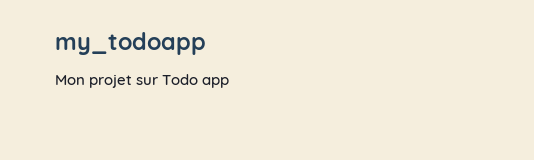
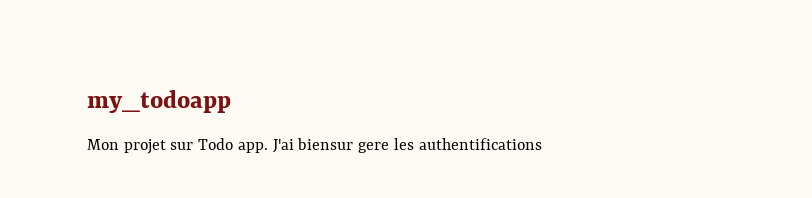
- Mon projet sur Todo app
+ Mon projet sur Todo app. J'ai biensur gere les authentifications

